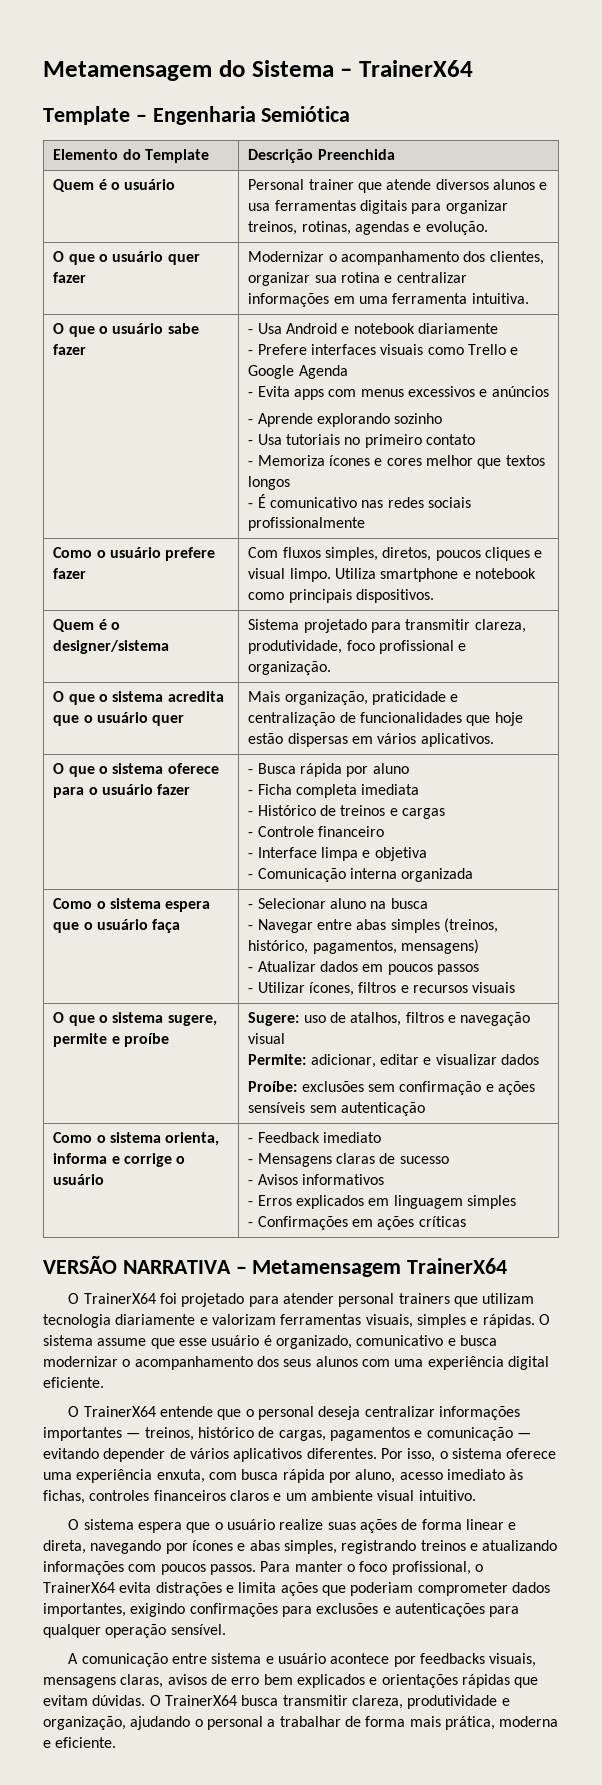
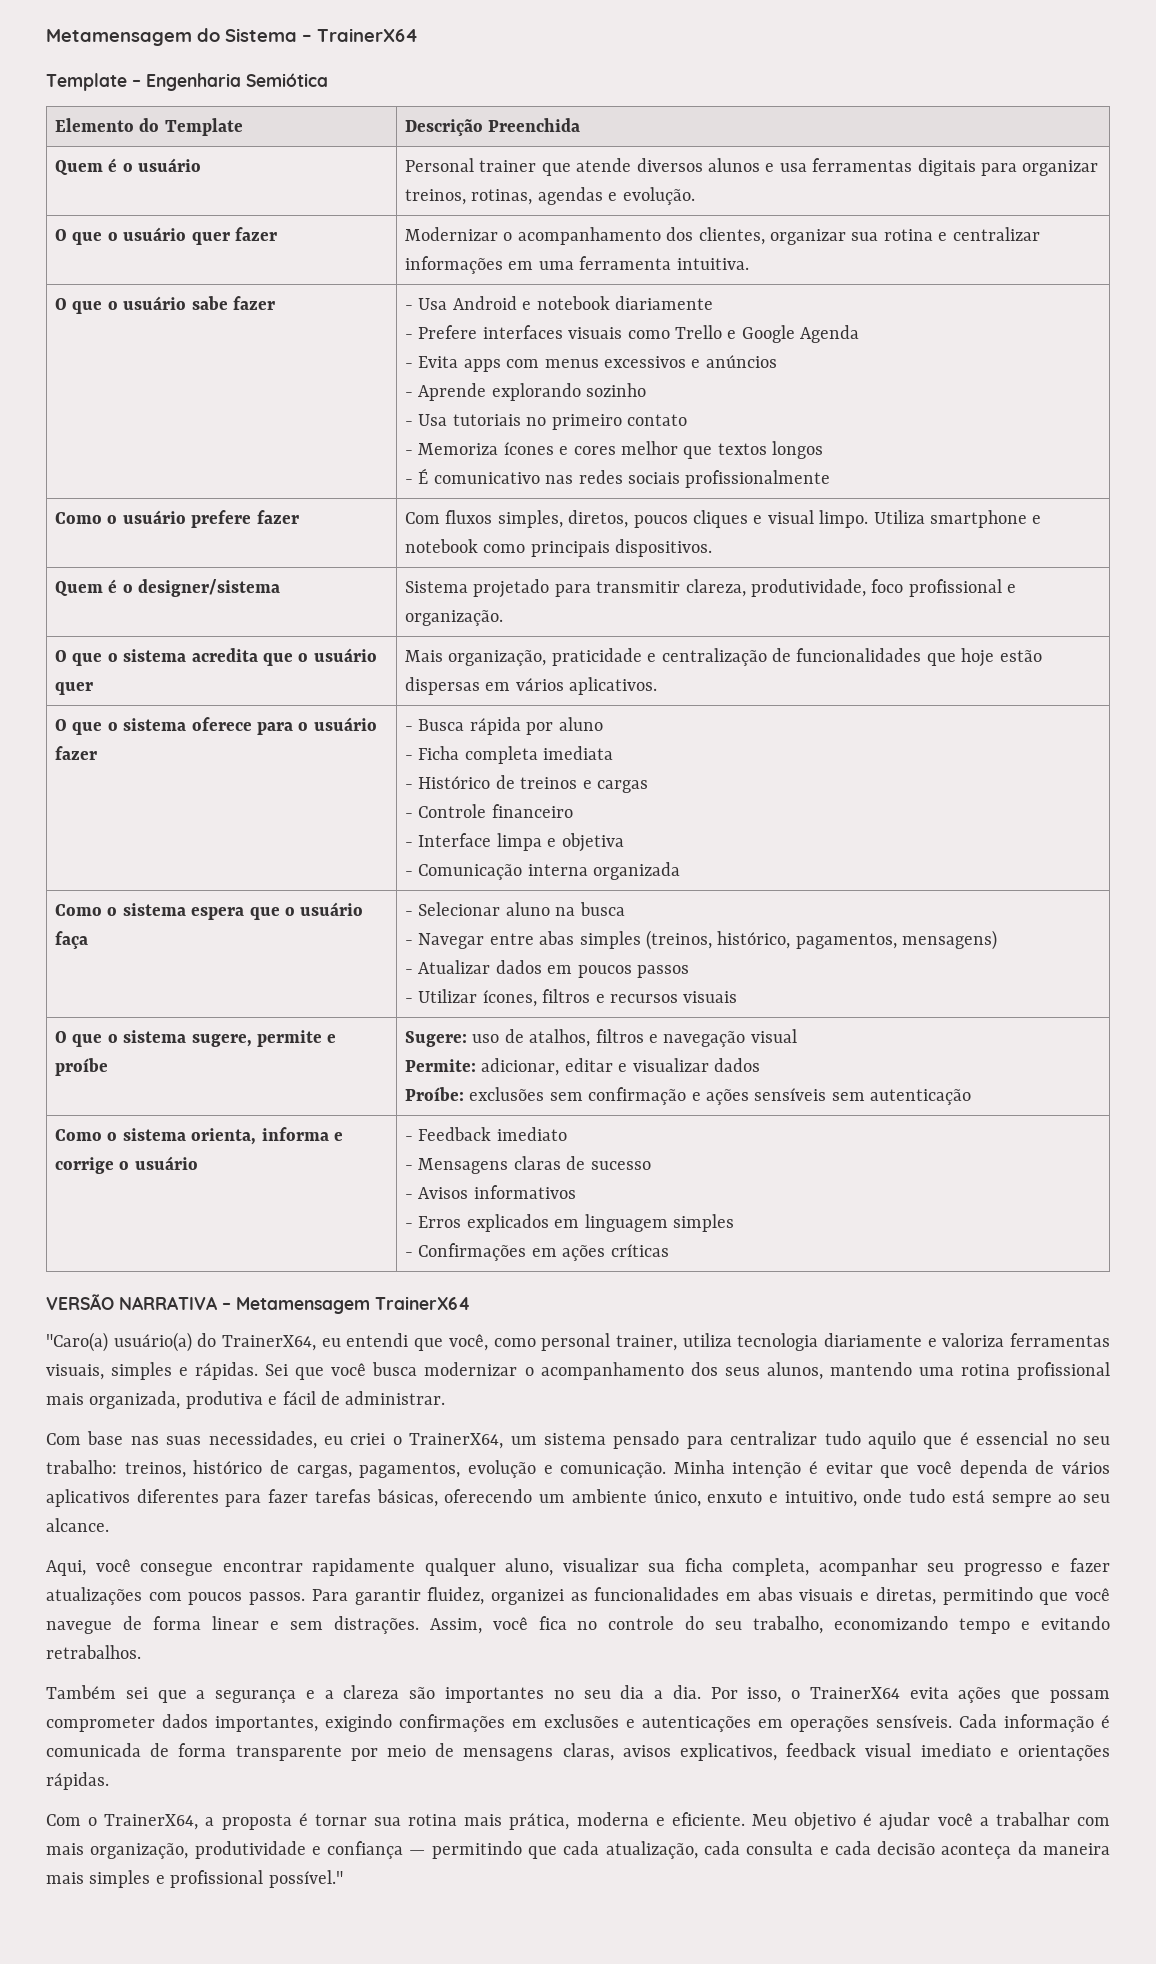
- O TrainerX64 foi projetado para atender personal trainers que utilizam tecnologia diariamente e valorizam ferramentas visuais, simples e rápidas.
+ "Caro(a) usuário(a) do TrainerX64, eu entendi que você, como personal trainer, utiliza tecnologia diariamente e valoriza ferramentas visuais, simples e rápidas.
- O sistema assume que esse usuário é organizado, comunicativo e busca modernizar o acompanhamento dos seus alunos com uma experiência digital eficiente.
- O TrainerX64 entende que o personal deseja centralizar informações importantes — treinos, histórico de cargas, pagamentos e comunicação — evitando depender de vários aplicativos diferentes. Por isso, o sistema oferece uma experiência enxuta, com busca rápida por aluno, acesso imediato às fichas, controles financeiros claros e um ambiente visual intuitivo.
- O sistema espera que o usuário realize suas ações de forma linear e direta, navegando por ícones e abas simples, registrando treinos e atualizando informações com poucos passos. Para manter o foco profissional, o TrainerX64 evita distrações e limita ações que poderiam comprometer dados importantes, exigindo confirmações para exclusões e autenticações para qualquer operação sensível.
- A comunicação entre sistema e usuário acontece por feedbacks visuais, mensagens claras, avisos de erro bem explicados e orientações rápidas que evitam dúvidas. O TrainerX64 busca transmitir clareza, produtividade e organização, ajudando o personal a trabalhar de forma mais prática, moderna e eficiente.
+ Sei que você busca modernizar o acompanhamento dos seus alunos, mantendo uma rotina profissional mais organizada, produtiva e fácil de administrar.
+ Com base nas suas necessidades, eu criei o TrainerX64, um sistema pensado para centralizar tudo aquilo que é essencial no seu trabalho: treinos, histórico de cargas, pagamentos, evolução e comunicação. Minha intenção é evitar que você dependa de vários aplicativos diferentes para fazer tarefas básicas, oferecendo um ambiente único, enxuto e intuitivo, onde tudo está sempre ao seu alcance.
+ Aqui, você consegue encontrar rapidamente qualquer aluno, visualizar sua ficha completa, acompanhar seu progresso e fazer atualizações com poucos passos. Para garantir fluidez, organizei as funcionalidades em abas visuais e diretas, permitindo que você navegue de forma linear e sem distrações. Assim, você fica no controle do seu trabalho, economizando tempo e evitando retrabalhos.
+ Também sei que a segurança e a clareza são importantes no seu dia a dia. Por isso, o TrainerX64 evita ações que possam comprometer dados importantes, exigindo confirmações em exclusões e autenticações em operações sensíveis. Cada informação é comunicada de forma transparente por meio de mensagens claras, avisos explicativos, feedback visual imediato e orientações rápidas.
+ Com o TrainerX64, a proposta é tornar sua rotina mais prática, moderna e eficiente.
+ Meu objetivo é ajudar você a trabalhar com mais organização, produtividade e confiança — permitindo que cada atualização, cada consulta e cada decisão aconteça da maneira mais simples e profissional possível."

